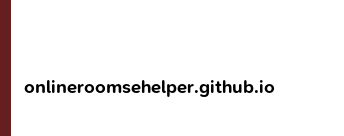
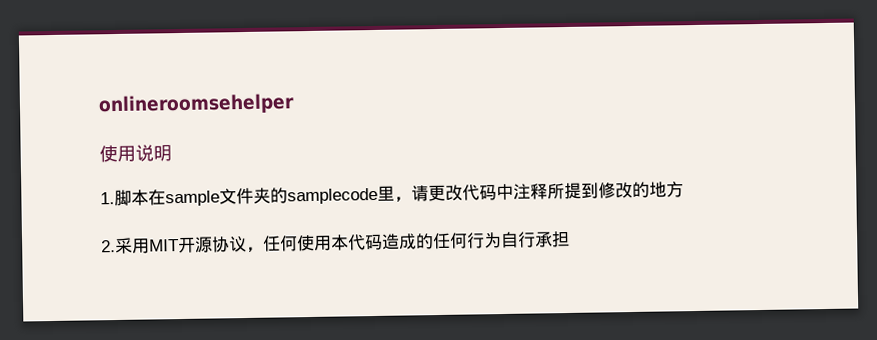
- onlineroomsehelper.github.io
+ onlineroomsehelper
+ 使用说明
+ 1.脚本在sample文件夹的samplecode里，请更改代码中注释所提到修改的地方
+ 2.采用MIT开源协议，任何使用本代码造成的任何行为自行承担

